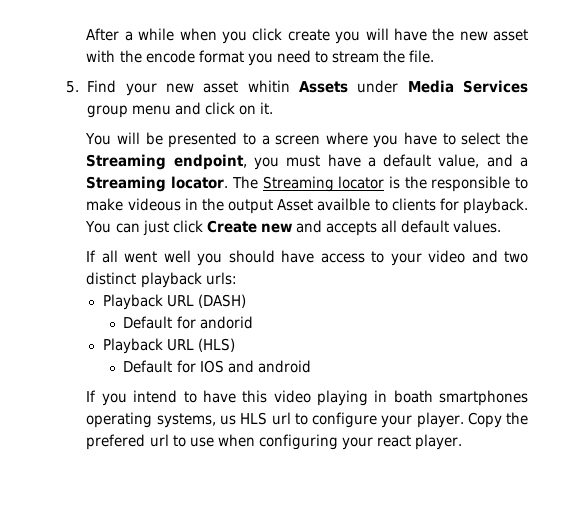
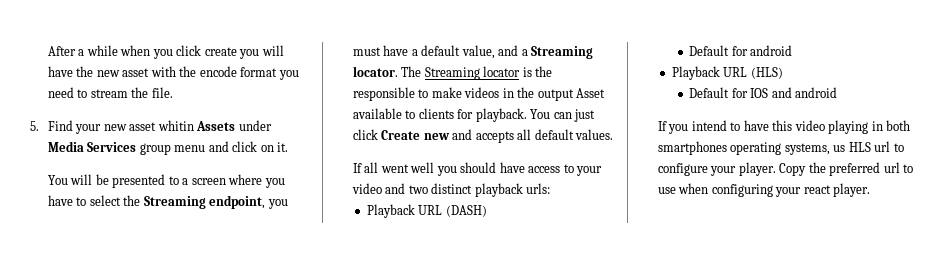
- The Streaming locator is the responsible to make videous in the output Asset availble to clients for playback.
+ The Streaming locator is the responsible to make videos in the output Asset available to clients for playback.
- Default for andorid
+ Default for android
- If you intend to have this video playing in boath smartphones operating systems, us HLS url to configure your player.
+ If you intend to have this video playing in both smartphones operating systems, us HLS url to configure your player.
- Copy the prefered url to use when configuring your react player.
+ Copy the preferred url to use when configuring your react player.

